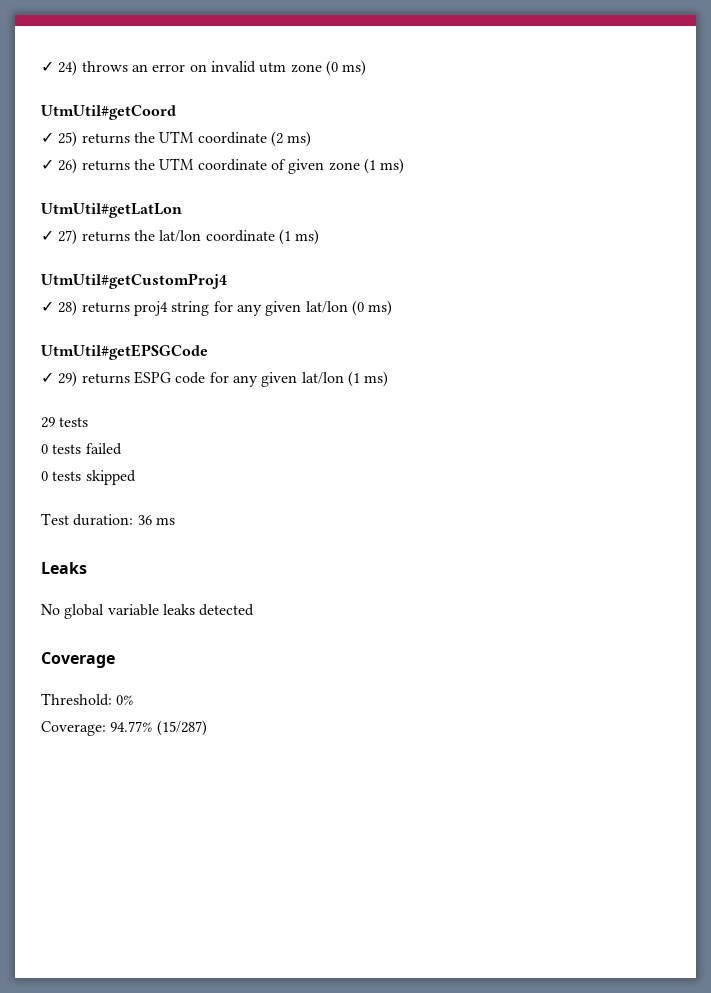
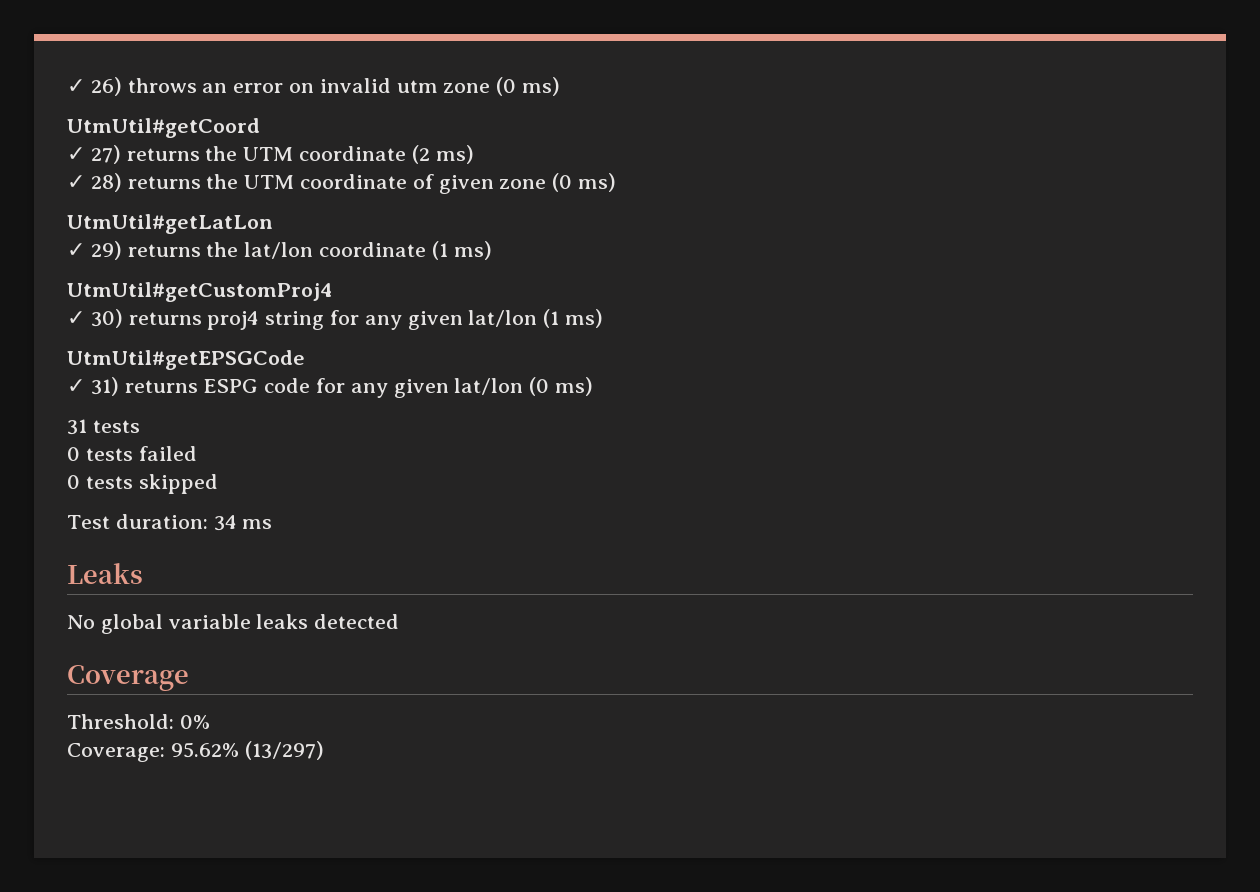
- ✓ 24) throws an error on invalid utm zone (0 ms)
+ ✓ 26) throws an error on invalid utm zone (0 ms)
- ✓ 25) returns the UTM coordinate (2 ms)
+ ✓ 27) returns the UTM coordinate (2 ms)
- ✓ 26) returns the UTM coordinate of given zone (1 ms)
+ ✓ 28) returns the UTM coordinate of given zone (0 ms)
- ✓ 27) returns the lat/lon coordinate (1 ms)
+ ✓ 29) returns the lat/lon coordinate (1 ms)
- ✓ 28) returns proj4 string for any given lat/lon (0 ms)
+ ✓ 30) returns proj4 string for any given lat/lon (1 ms)
- ✓ 29) returns ESPG code for any given lat/lon (1 ms)
- 29 tests
+ ✓ 31) returns ESPG code for any given lat/lon (0 ms)
+ 31 tests
- Test duration: 36 ms
+ Test duration: 34 ms
- Coverage: 94.77% (15/287)
+ Coverage: 95.62% (13/297)

